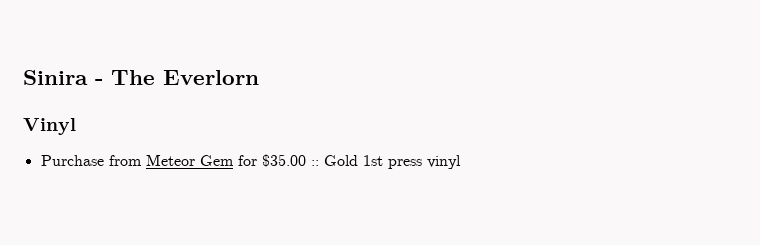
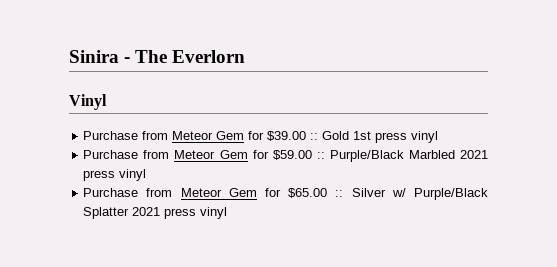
- Purchase from Meteor Gem for $35.00 :: Gold 1st press vinyl
+ Purchase from Meteor Gem for $39.00 :: Gold 1st press vinyl
+ Purchase from Meteor Gem for $59.00 :: Purple/Black Marbled 2021 press vinyl
+ Purchase from Meteor Gem for $65.00 :: Silver w/ Purple/Black Splatter 2021 press vinyl

